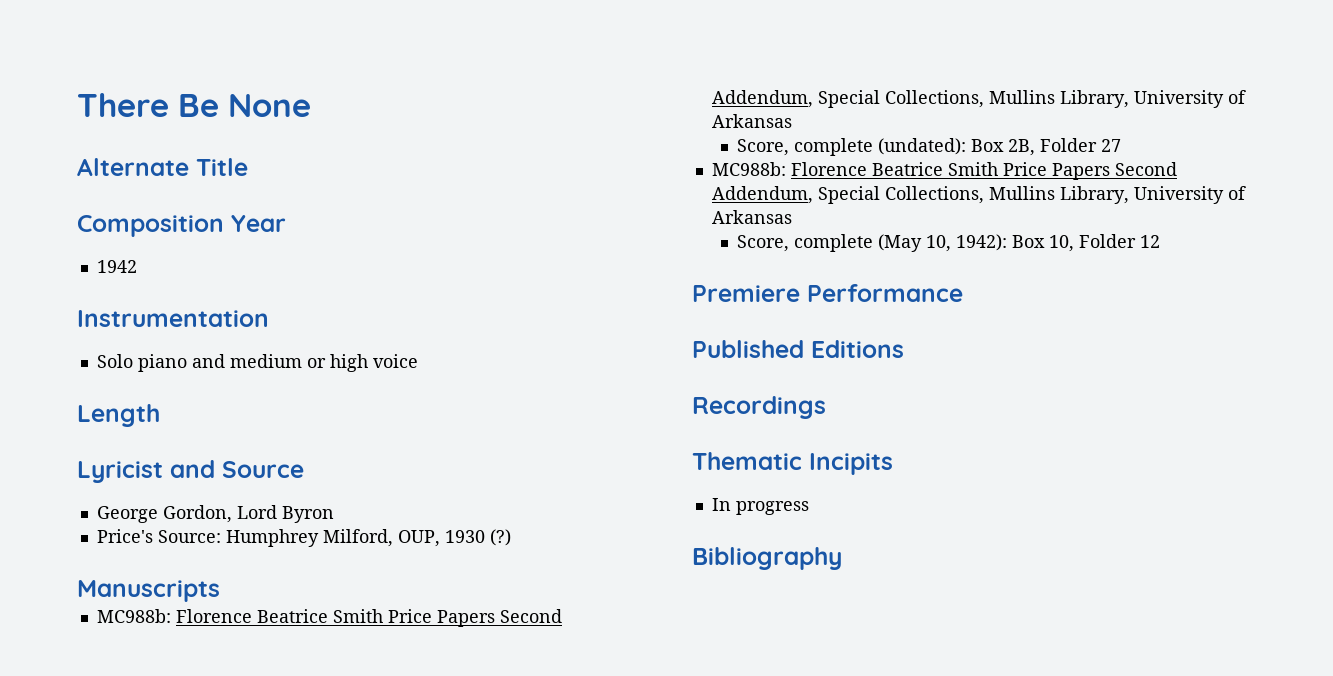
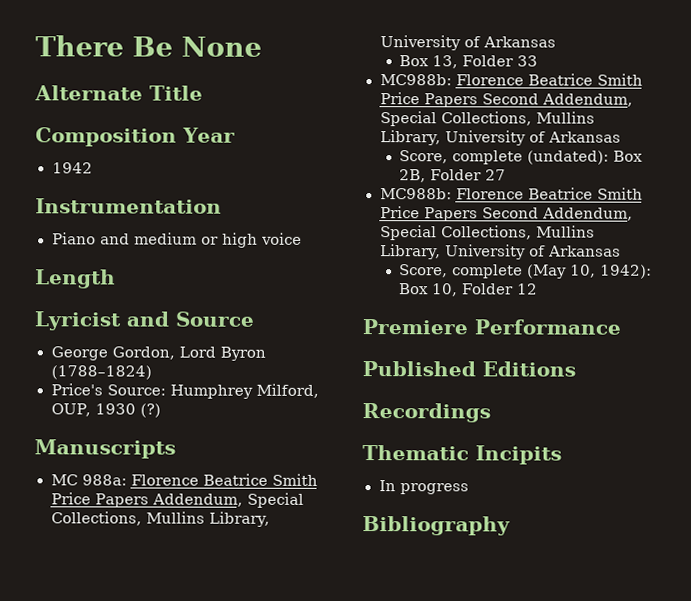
- Solo piano and medium or high voice
+ Piano and medium or high voice
- George Gordon, Lord Byron
+ George Gordon, Lord Byron (1788–1824)
+ MC 988a: Florence Beatrice Smith Price Papers Addendum, Special Collections, Mullins Library, University of Arkansas
+ Box 13, Folder 33

